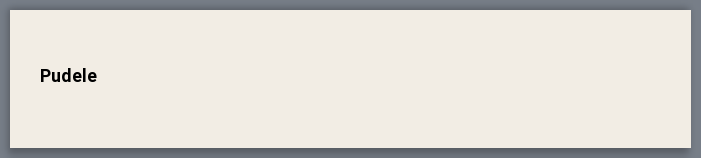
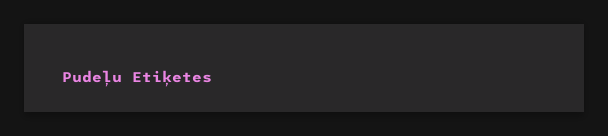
- Pudele
+ Pudeļu Etiķetes

